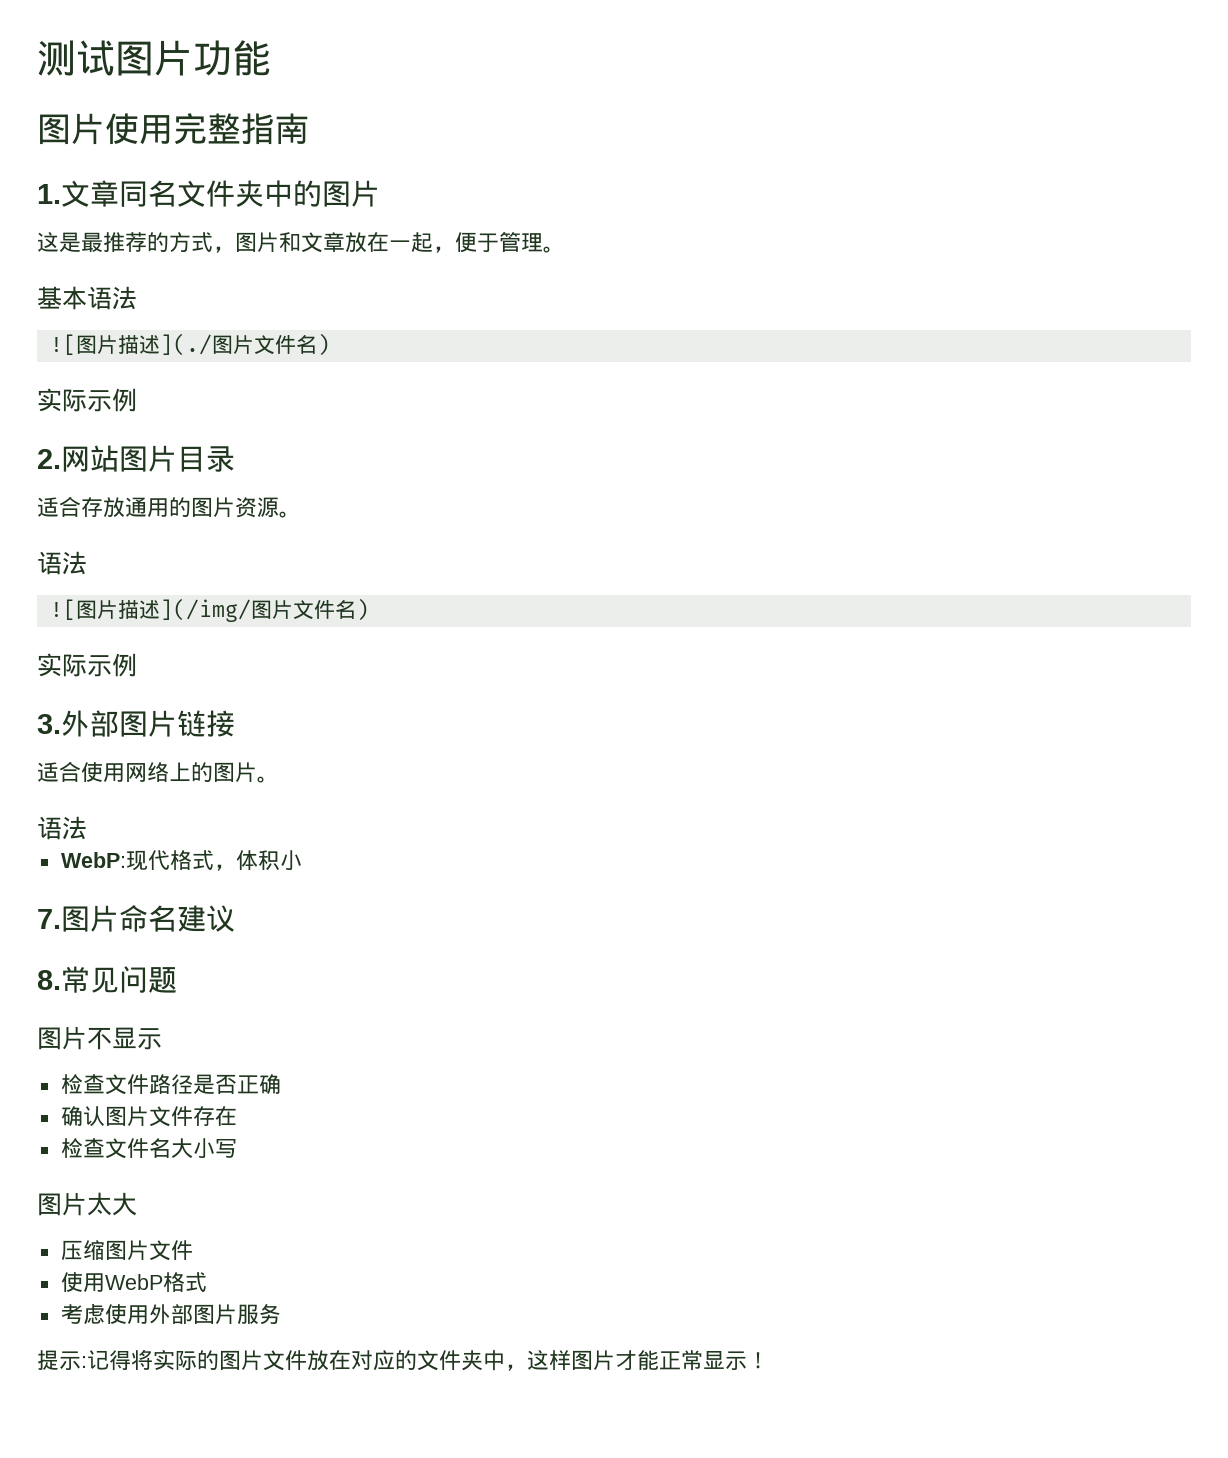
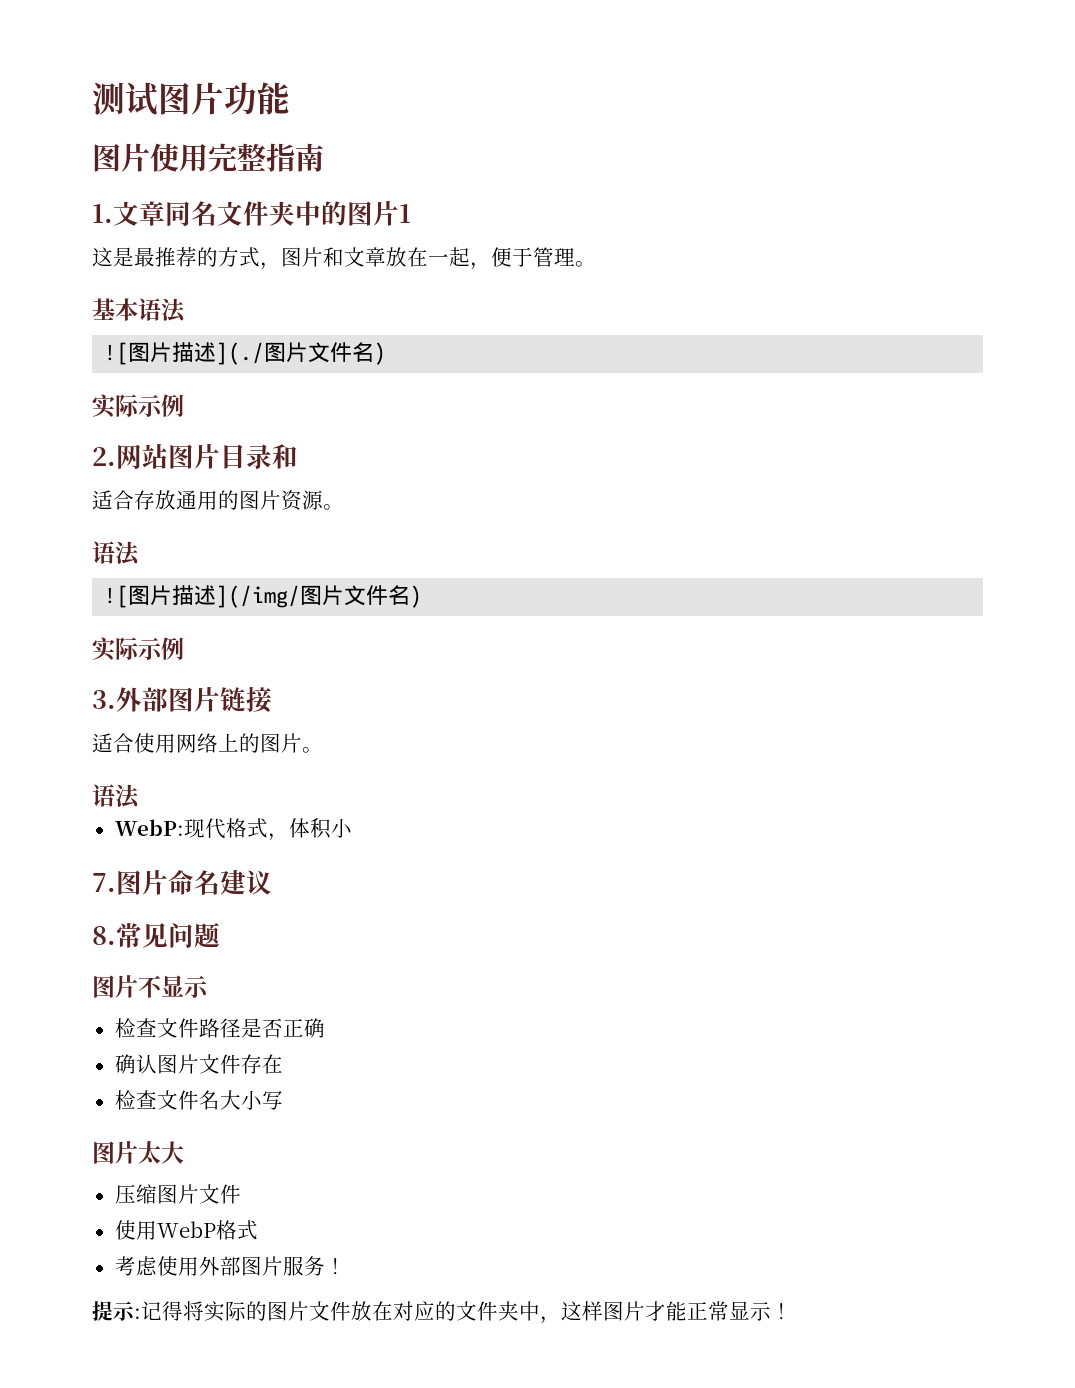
- 1.文章同名文件夹中的图片
+ 1.文章同名文件夹中的图片1
- 2.网站图片目录
+ 2.网站图片目录和
- 考虑使用外部图片服务
+ 考虑使用外部图片服务！

